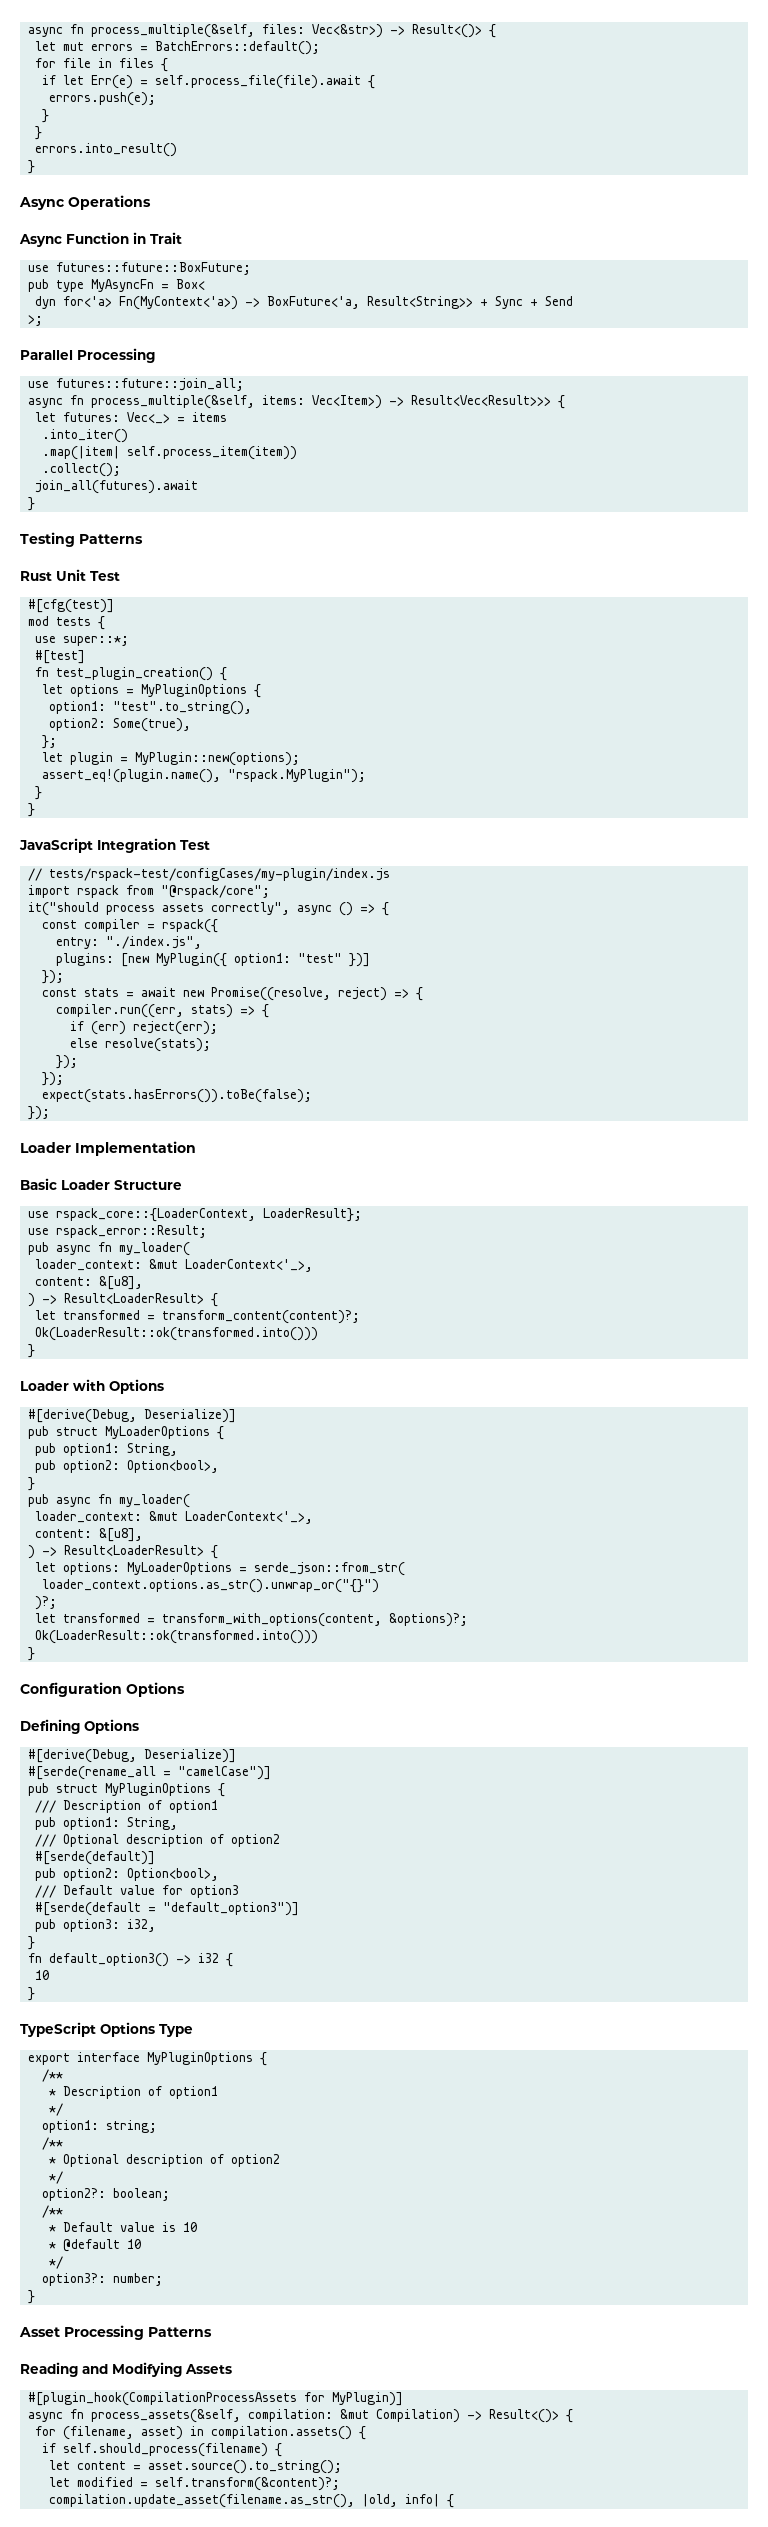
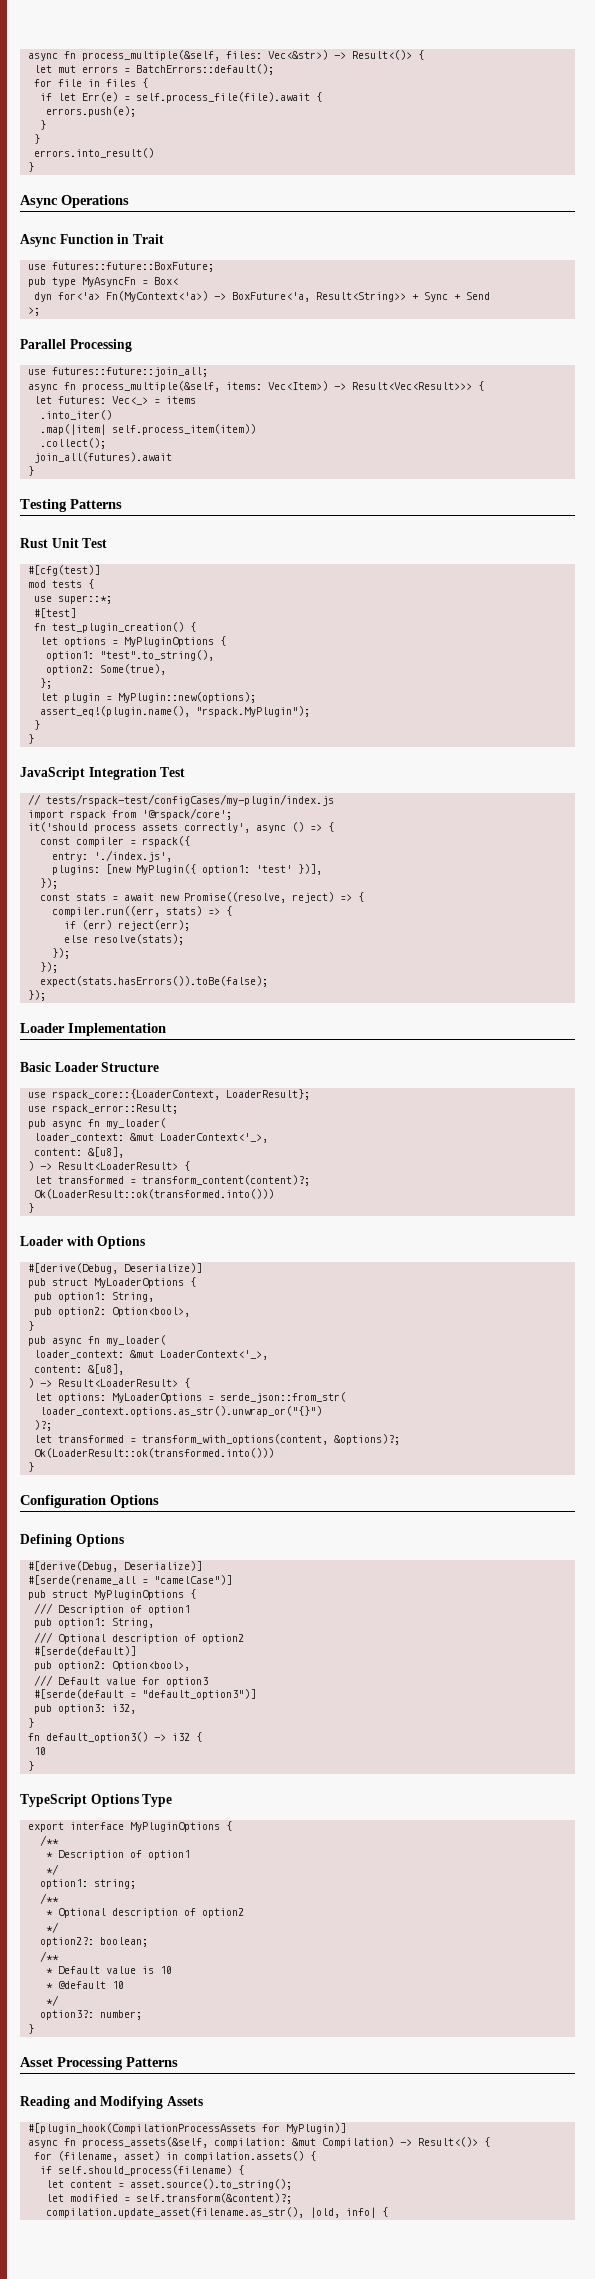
- import rspack from "@rspack/core";
- it("should process assets correctly", async () => {
+ import rspack from '@rspack/core';
+ it('should process assets correctly', async () => {
- entry: "./index.js",
+ entry: './index.js',
- plugins: [new MyPlugin({ option1: "test" })]
+ plugins: [new MyPlugin({ option1: 'test' })],

